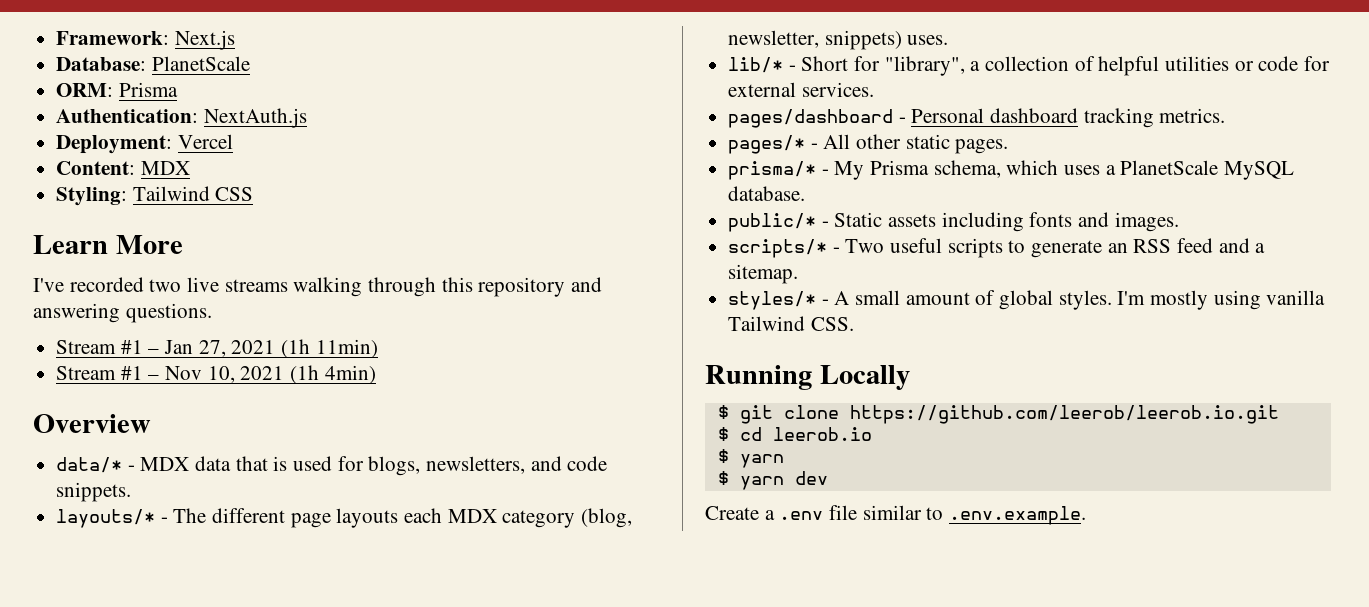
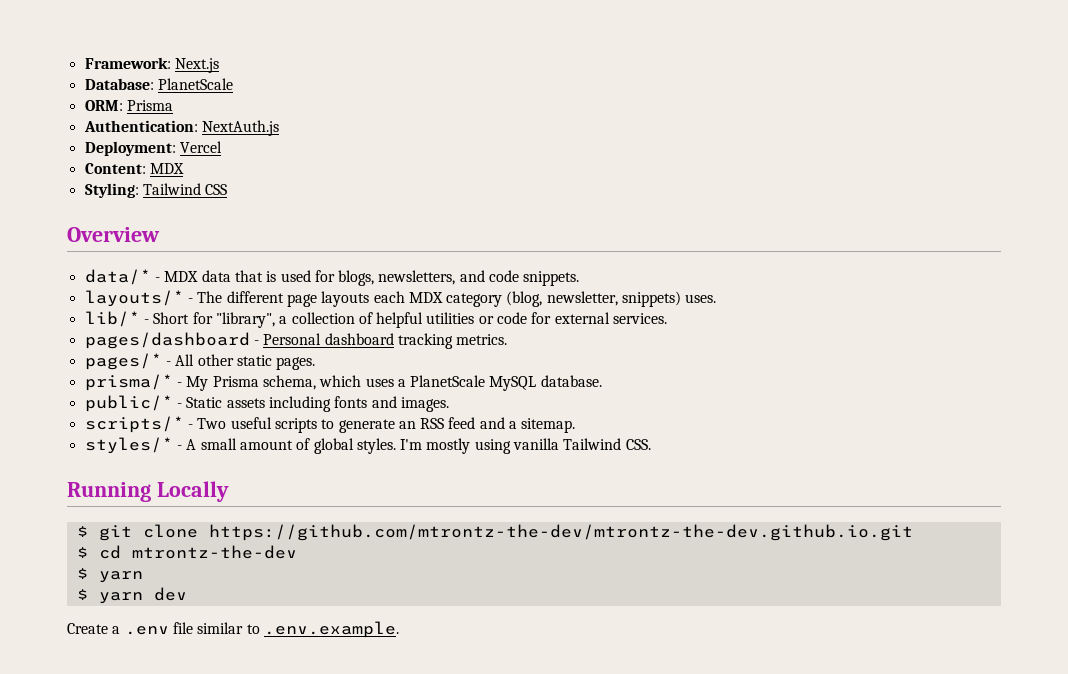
- Learn More
- I've recorded two live streams walking through this repository and answering questions.
- Stream #1 – Jan 27, 2021 (1h 11min)
- Stream #1 – Nov 10, 2021 (1h 4min)
- $ git clone https://github.com/leerob/leerob.io.git
+ $ git clone https://github.com/mtrontz-the-dev/mtrontz-the-dev.github.io.git
- $ cd leerob.io
+ $ cd mtrontz-the-dev

